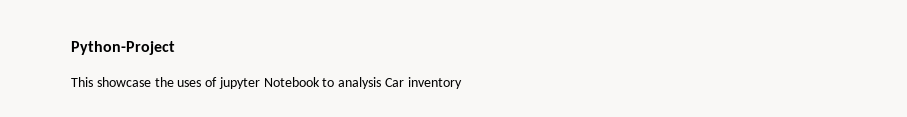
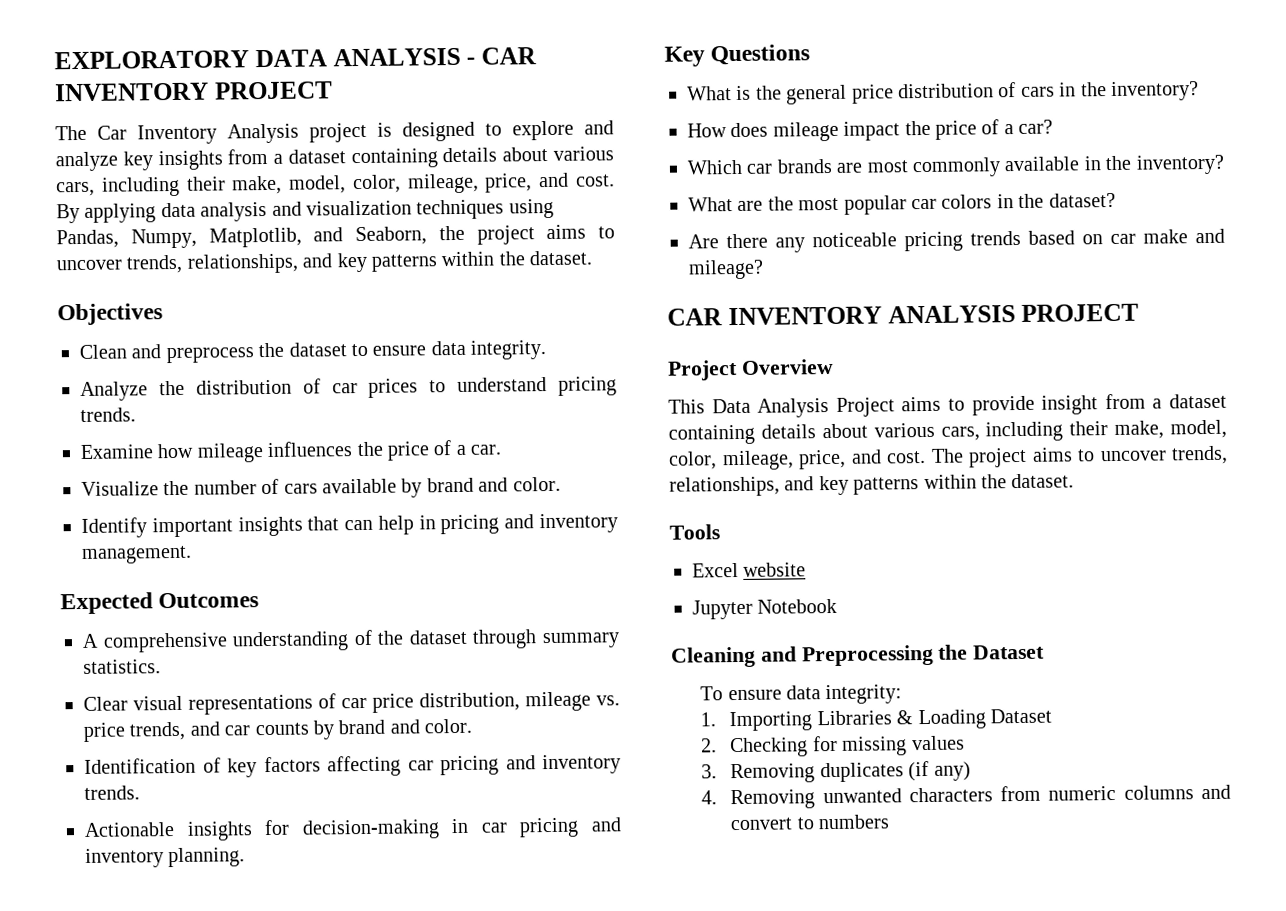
- Python-Project
- This showcase the uses of jupyter Notebook to analysis Car inventory
+ EXPLORATORY DATA ANALYSIS - CAR INVENTORY PROJECT
+ The Car Inventory Analysis project is designed to explore and analyze key insights from a dataset containing details about various cars, including their make, model, color, mileage, price, and cost. By applying data analysis and visualization techniques using Pandas, Numpy, Matplotlib, and Seaborn, the project aims to uncover trends, relationships, and key patterns within the dataset.
+ Objectives
+ Clean and preprocess the dataset to ensure data integrity.
+ Analyze the distribution of car prices to understand pricing trends.
+ Examine how mileage influences the price of a car.
+ Visualize the number of cars available by brand and color.
+ Identify important insights that can help in pricing and inventory management.
+ Expected Outcomes
+ A comprehensive understanding of the dataset through summary statistics.
+ Clear visual representations of car price distribution, mileage vs. price trends, and car counts by brand and color.
+ Identification of key factors affecting car pricing and inventory trends.
+ Actionable insights for decision-making in car pricing and inventory planning.
+ Key Questions
+ What is the general price distribution of cars in the inventory?
+ How does mileage impact the price of a car?
+ Which car brands are most commonly available in the inventory?
+ What are the most popular car colors in the dataset?
+ Are there any noticeable pricing trends based on car make and mileage?
+ CAR INVENTORY ANALYSIS PROJECT
+ Project Overview
+ This Data Analysis Project aims to provide insight from a dataset containing details about various cars, including their make, model, color, mileage, price, and cost. The project aims to uncover trends, relationships, and key patterns within the dataset.
+ Tools
+ Excel website
+ Jupyter Notebook
+ Cleaning and Preprocessing the Dataset
+ To ensure data integrity:
+ 1. Importing Libraries & Loading Dataset
+ 2. Checking for missing values
+ 3. Removing duplicates (if any)
+ 4. Removing unwanted characters from numeric columns and convert to numbers

